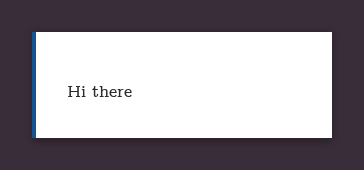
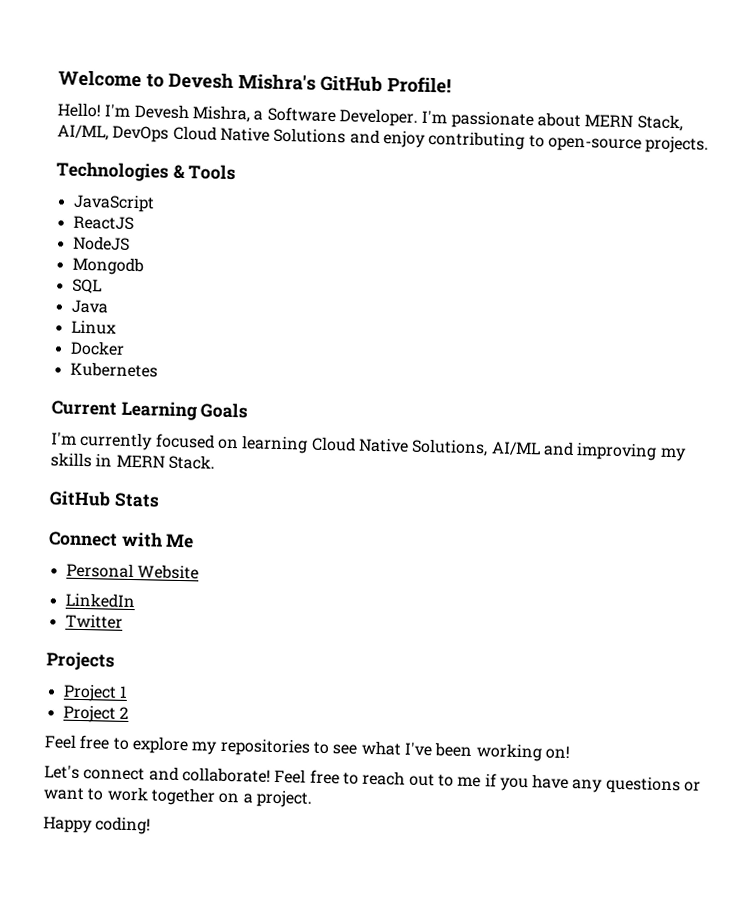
- Hi there
+ Welcome to Devesh Mishra's GitHub Profile!
+ Hello! I'm Devesh Mishra, a Software Developer. I'm passionate about MERN Stack, AI/ML, DevOps Cloud Native Solutions and enjoy contributing to open-source projects.
+ Technologies & Tools
+ JavaScript
+ ReactJS
+ NodeJS
+ Mongodb
+ SQL
+ Java
+ Linux
+ Docker
+ Kubernetes
+ Current Learning Goals
+ I'm currently focused on learning Cloud Native Solutions, AI/ML and improving my skills in MERN Stack.
+ GitHub Stats
+ Connect with Me
+ Personal Website
+ LinkedIn
+ Twitter
+ Projects
+ Project 1
+ Project 2
+ Feel free to explore my repositories to see what I've been working on!
+ Let's connect and collaborate! Feel free to reach out to me if you have any questions or want to work together on a project.
+ Happy coding!

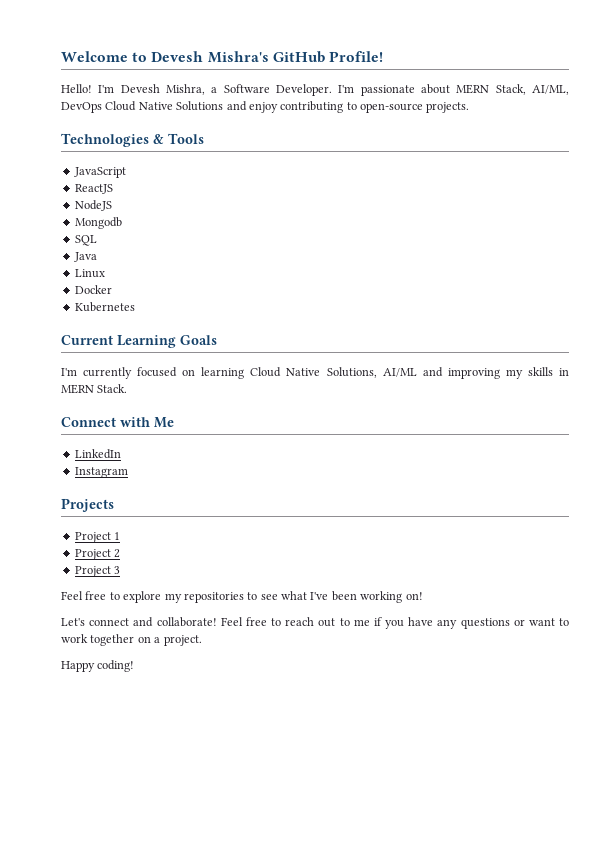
- GitHub Stats
- Personal Website
- Twitter
+ Instagram
+ Project 3

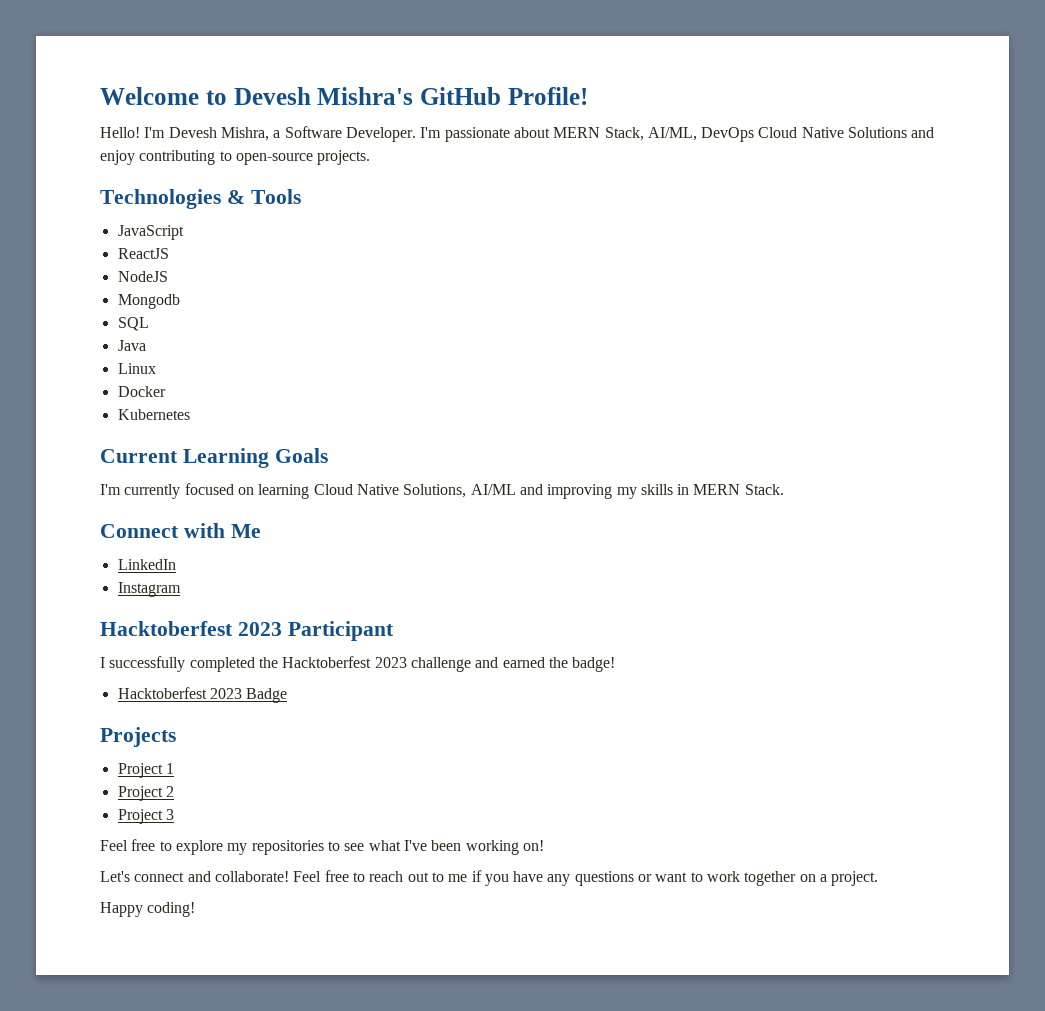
+ Hacktoberfest 2023 Participant
+ I successfully completed the Hacktoberfest 2023 challenge and earned the badge!
+ Hacktoberfest 2023 Badge

